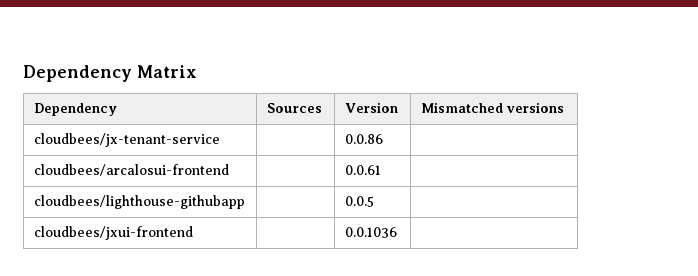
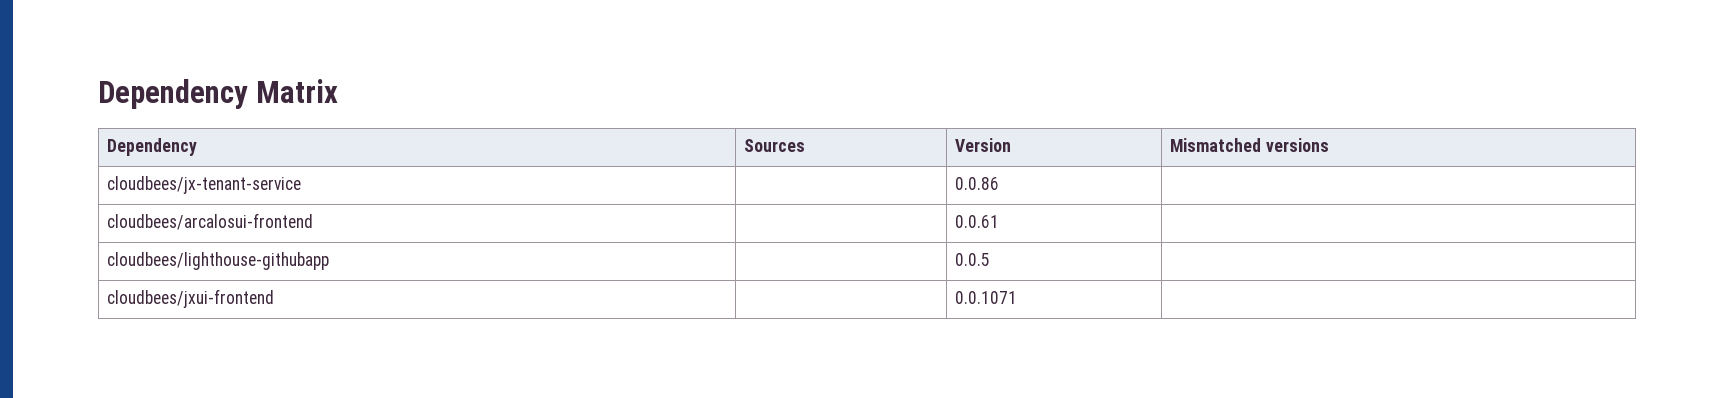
- cloudbees/jxui-frontend | | 0.0.1036 |
+ cloudbees/jxui-frontend | | 0.0.1071 |

